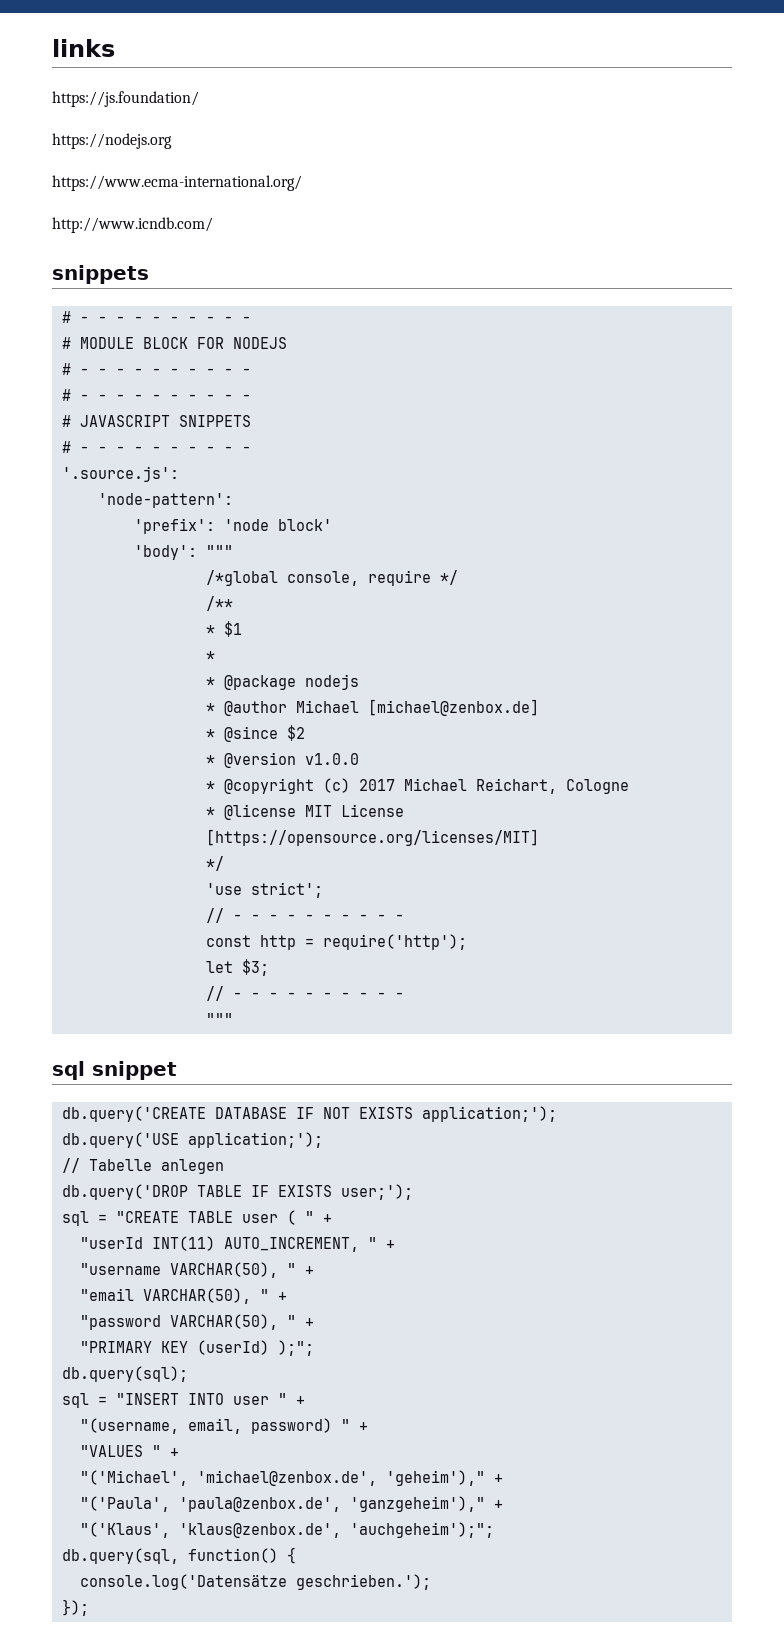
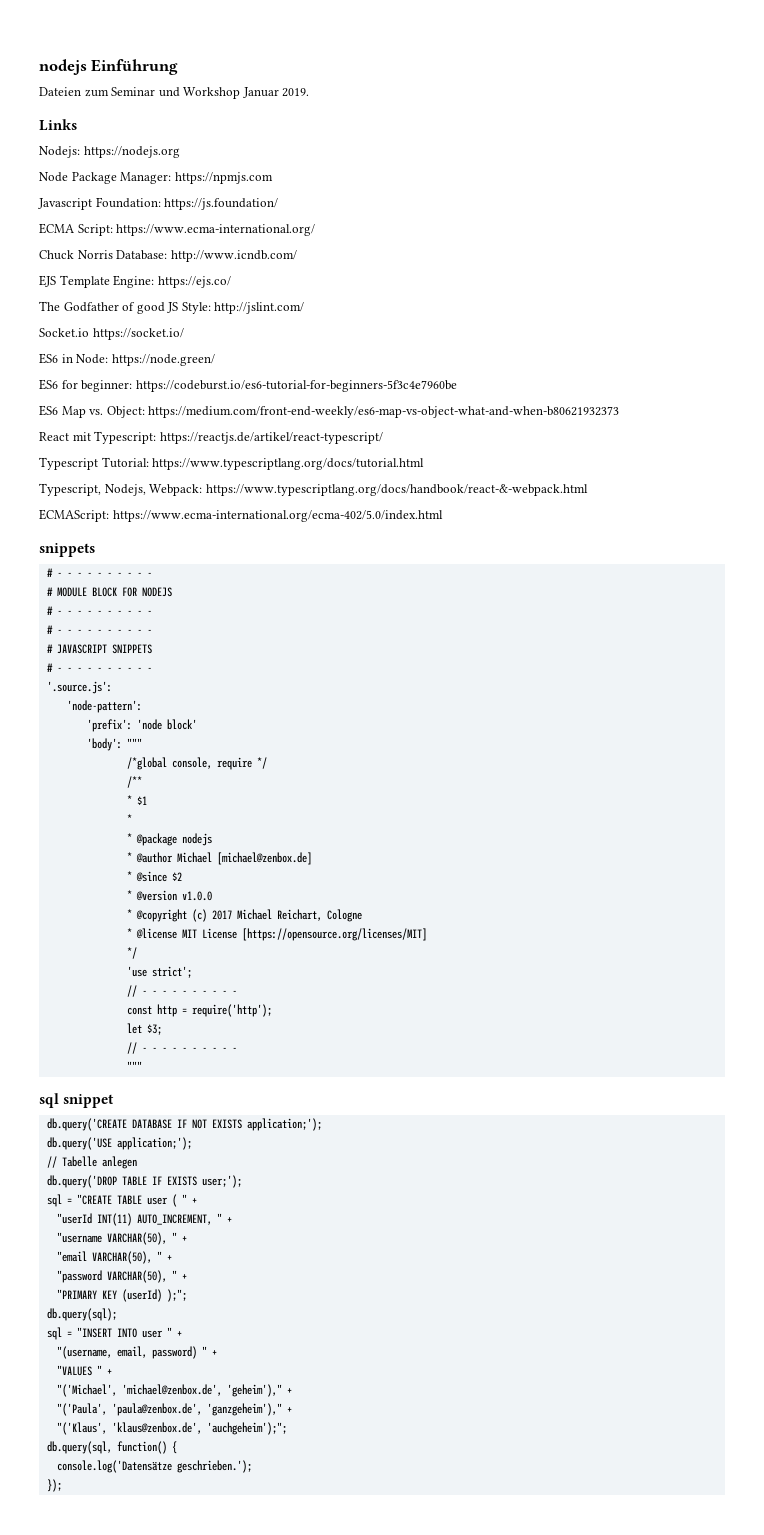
- links
- https://js.foundation/
+ nodejs Einführung
+ Dateien zum Seminar und Workshop Januar 2019.
+ Links
+ Nodejs: https://nodejs.org
+ Node Package Manager: https://npmjs.com
+ Javascript Foundation: https://js.foundation/
- https://nodejs.org
- https://www.ecma-international.org/
+ ECMA Script: https://www.ecma-international.org/
- http://www.icndb.com/
+ Chuck Norris Database: http://www.icndb.com/
+ EJS Template Engine: https://ejs.co/
+ The Godfather of good JS Style: http://jslint.com/
+ Socket.io https://socket.io/
+ ES6 in Node: https://node.green/
+ ES6 for beginner: https://codeburst.io/es6-tutorial-for-beginners-5f3c4e7960be
+ ES6 Map vs. Object: https://medium.com/front-end-weekly/es6-map-vs-object-what-and-when-b80621932373
+ React mit Typescript: https://reactjs.de/artikel/react-typescript/
+ Typescript Tutorial: https://www.typescriptlang.org/docs/tutorial.html
+ Typescript, Nodejs, Webpack: https://www.typescriptlang.org/docs/handbook/react-&-webpack.html
+ ECMAScript: https://www.ecma-international.org/ecma-402/5.0/index.html

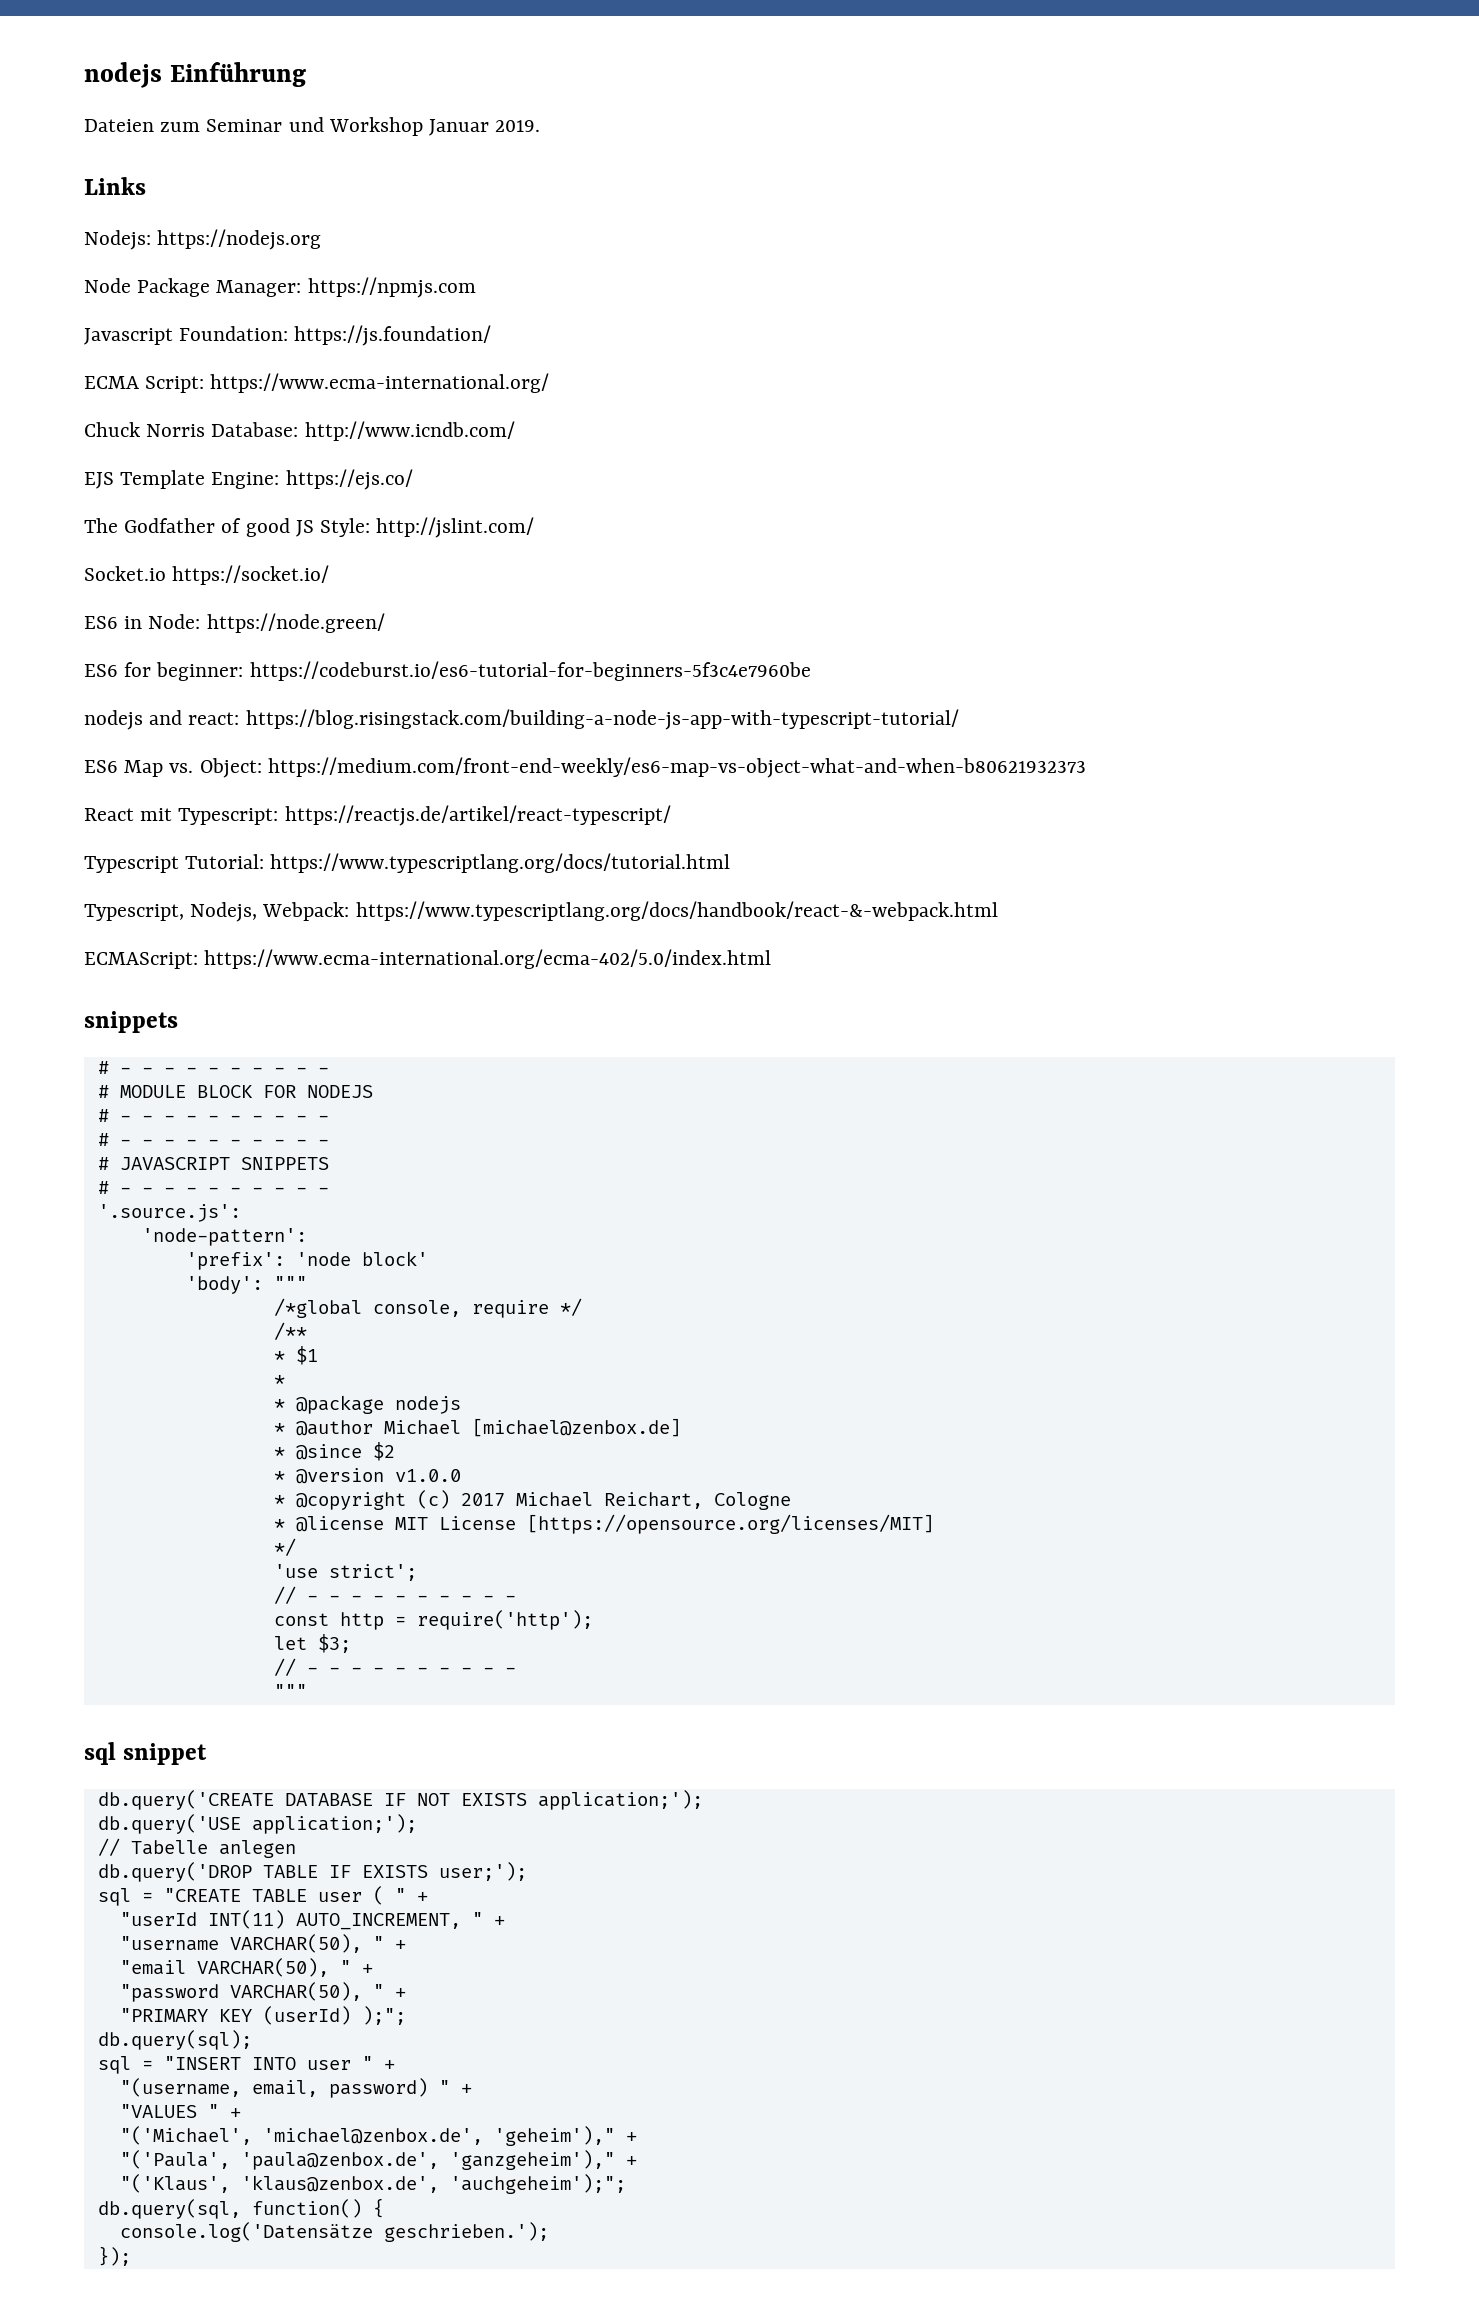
+ nodejs and react: https://blog.risingstack.com/building-a-node-js-app-with-typescript-tutorial/

